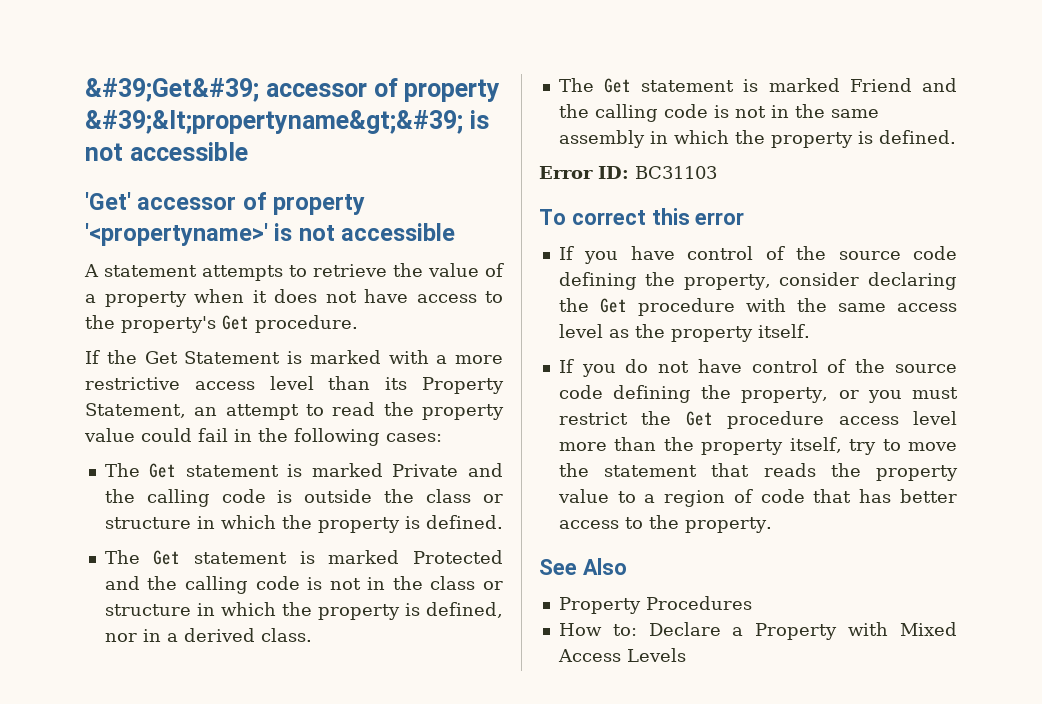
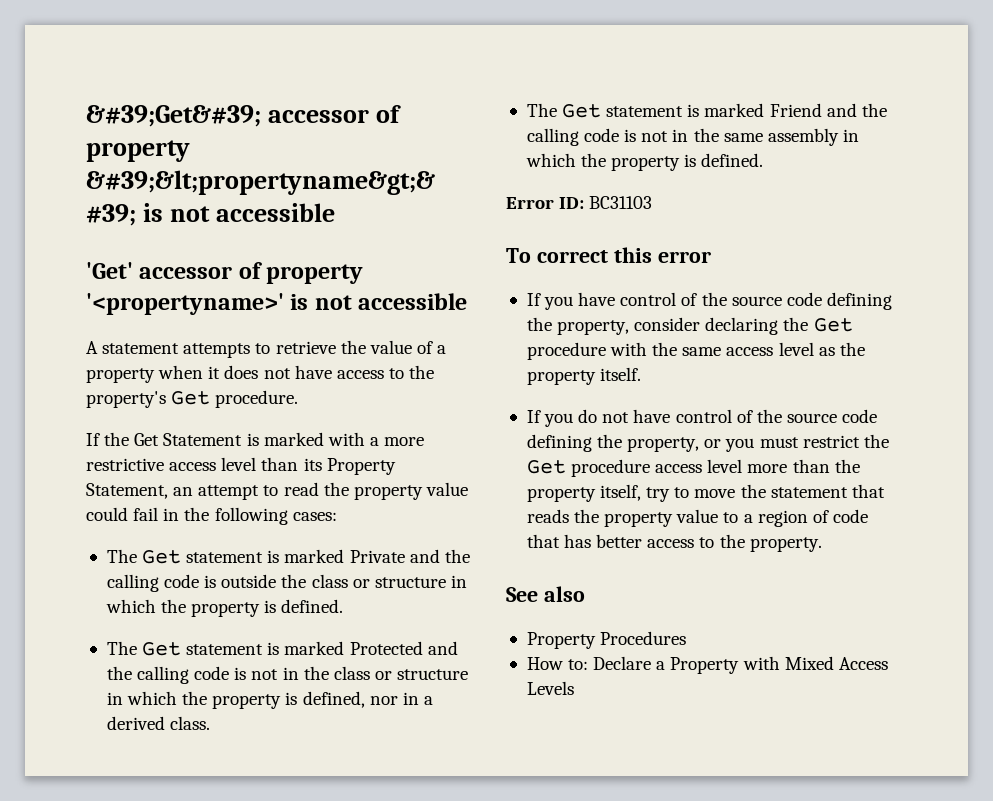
- See Also
+ See also

